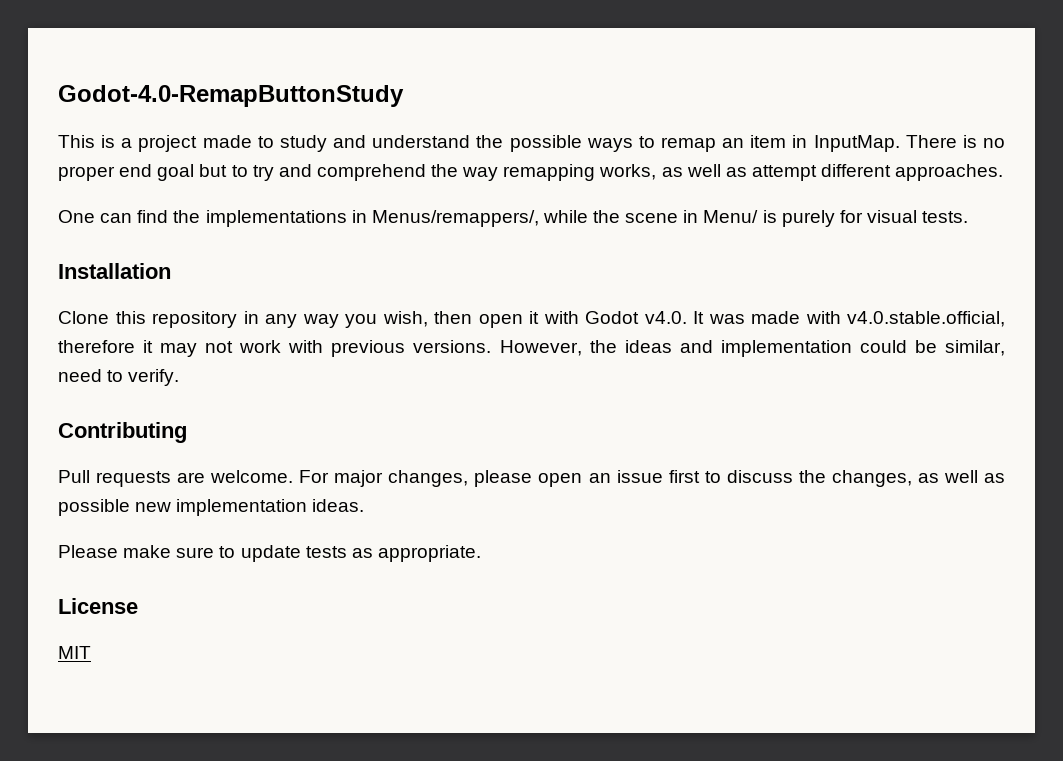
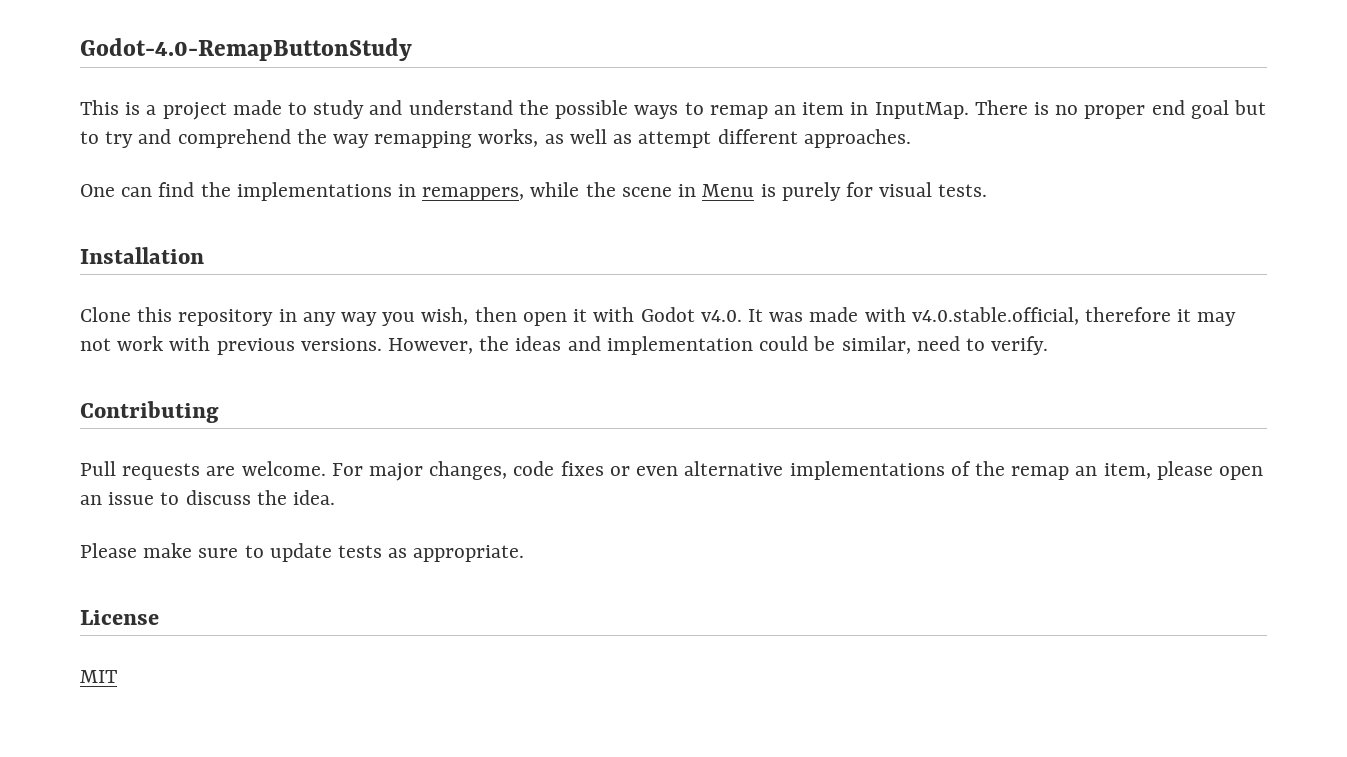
- One can find the implementations in Menus/remappers/, while the scene in Menu/ is purely for visual tests.
+ One can find the implementations in remappers, while the scene in Menu is purely for visual tests.
- For major changes, please open an issue first to discuss the changes, as well as possible new implementation ideas.
+ For major changes, code fixes or even alternative implementations of the remap an item, please open an issue to discuss the idea.

